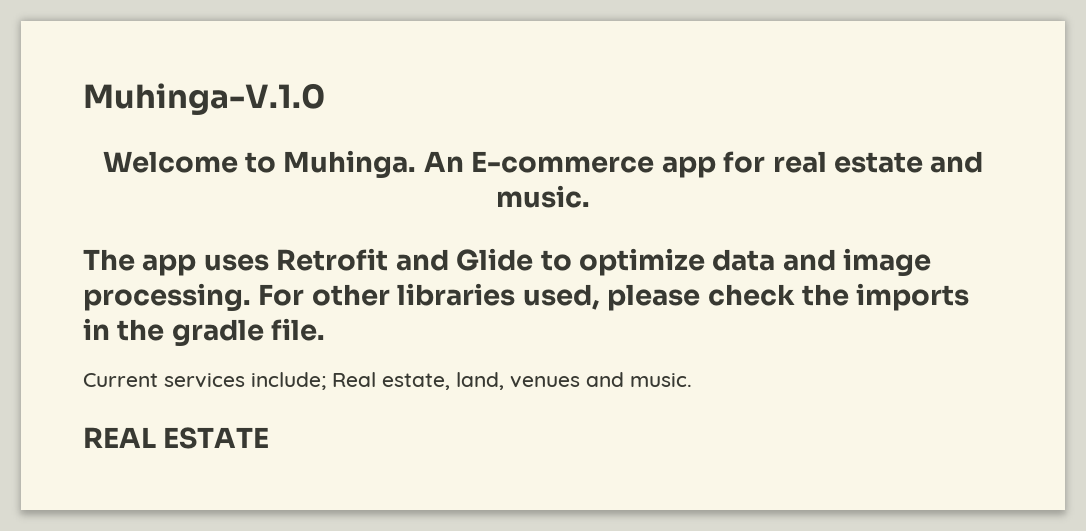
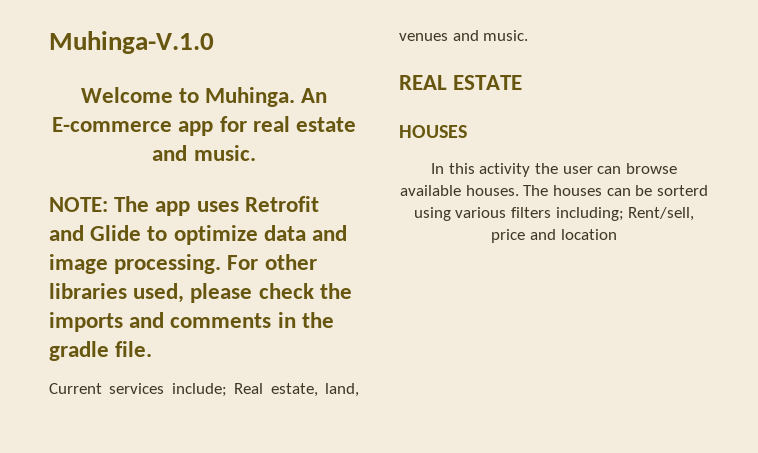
- The app uses Retrofit and Glide to optimize data and image processing.
+ NOTE: The app uses Retrofit and Glide to optimize data and image processing.
- For other libraries used, please check the imports in the gradle file.
+ For other libraries used, please check the imports and comments in the gradle file.
+ HOUSES
+ In this activity the user can browse available houses. The houses can be sorterd using various filters including; Rent/sell, price and location

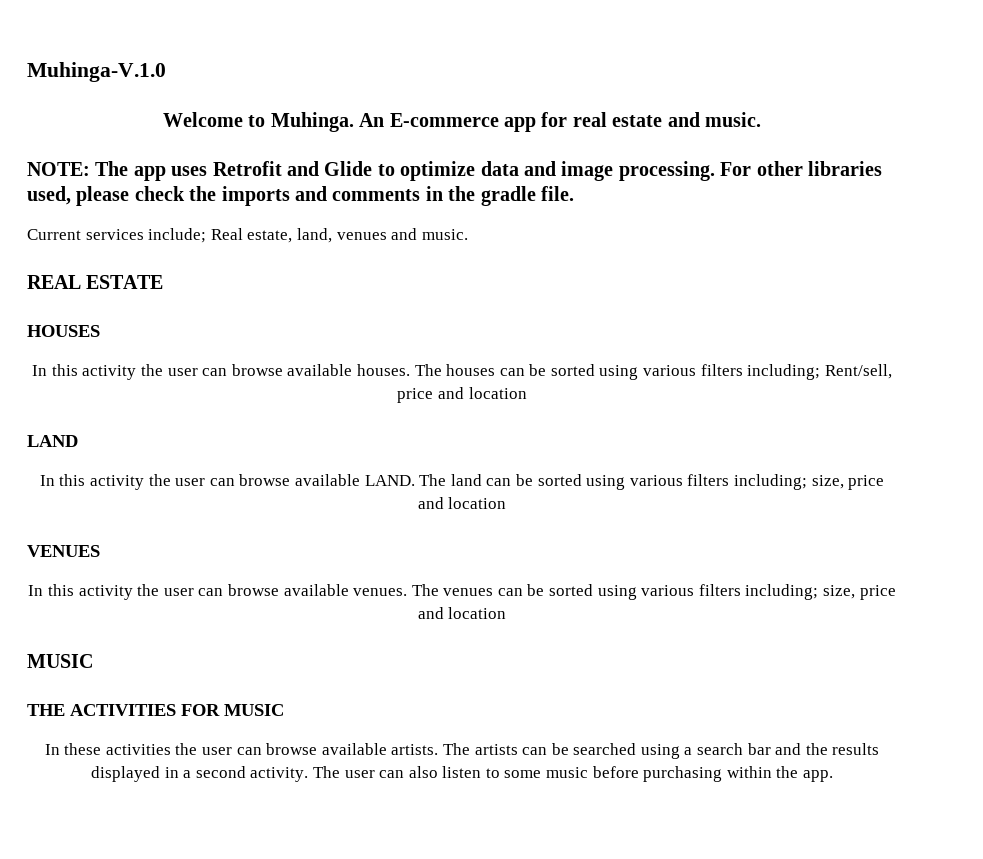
- The houses can be sorterd using various filters including; Rent/sell, price and location
+ The houses can be sorted using various filters including; Rent/sell, price and location
+ LAND
+ In this activity the user can browse available LAND. The land can be sorted using various filters including; size, price and location
+ VENUES
+ In this activity the user can browse available venues. The venues can be sorted using various filters including; size, price and location
+ MUSIC
+ THE ACTIVITIES FOR MUSIC
+ In these activities the user can browse available artists. The artists can be searched using a search bar and the results displayed in a second activity. The user can also listen to some music before purchasing within the app.

